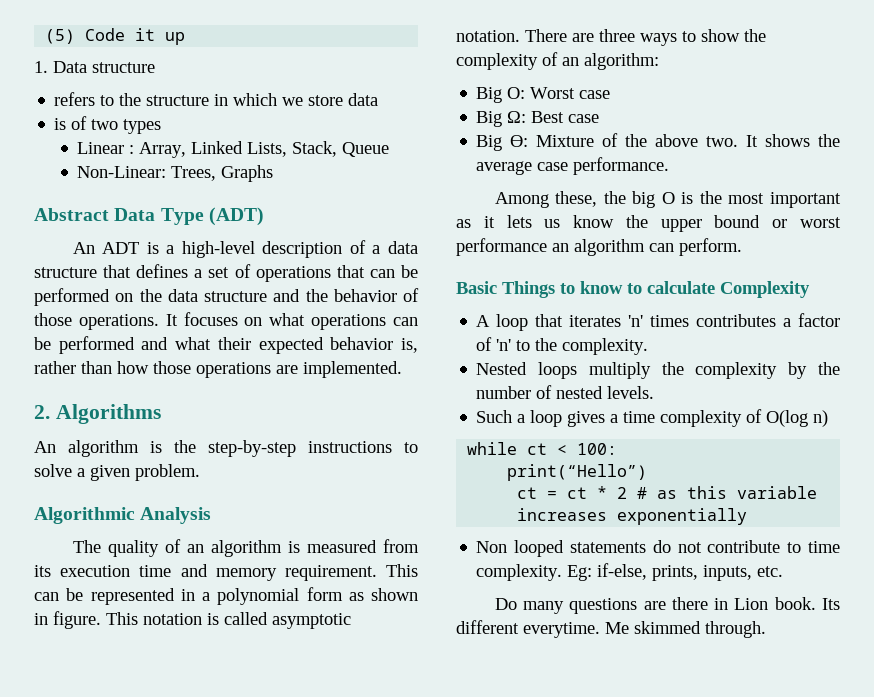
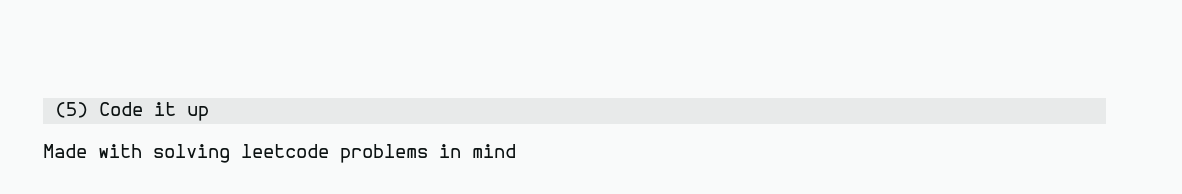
- 1. Data structure
- refers to the structure in which we store data
- is of two types
- Linear : Array, Linked Lists, Stack, Queue
- Non-Linear: Trees, Graphs
- Abstract Data Type (ADT)
- An ADT is a high-level description of a data structure that defines a set of operations that can be performed on the data structure and the behavior of those operations. It focuses on what operations can be performed and what their expected behavior is, rather than how those operations are implemented.
- 2. Algorithms
- An algorithm is the step-by-step instructions to solve a given problem.
- Algorithmic Analysis
- The quality of an algorithm is measured from its execution time and memory requirement. This can be represented in a polynomial form as shown in figure. This notation is called asymptotic notation. There are three ways to show the complexity of an algorithm:
- Big O: Worst case
- Big Ω: Best case
- Big ϴ: Mixture of the above two. It shows the average case performance.
- Among these, the big O is the most important as it lets us know the upper bound or worst performance an algorithm can perform.
- Basic Things to know to calculate Complexity
- A loop that iterates 'n' times contributes a factor of 'n' to the complexity.
- Nested loops multiply the complexity by the number of nested levels.
- Such a loop gives a time complexity of O(log n)
- while ct < 100:
- print(“Hello”)
- ct = ct * 2 # as this variable increases exponentially
- Non looped statements do not contribute to time complexity. Eg: if-else, prints, inputs, etc.
- Do many questions are there in Lion book. Its different everytime. Me skimmed through.
+ Made with solving leetcode problems in mind

